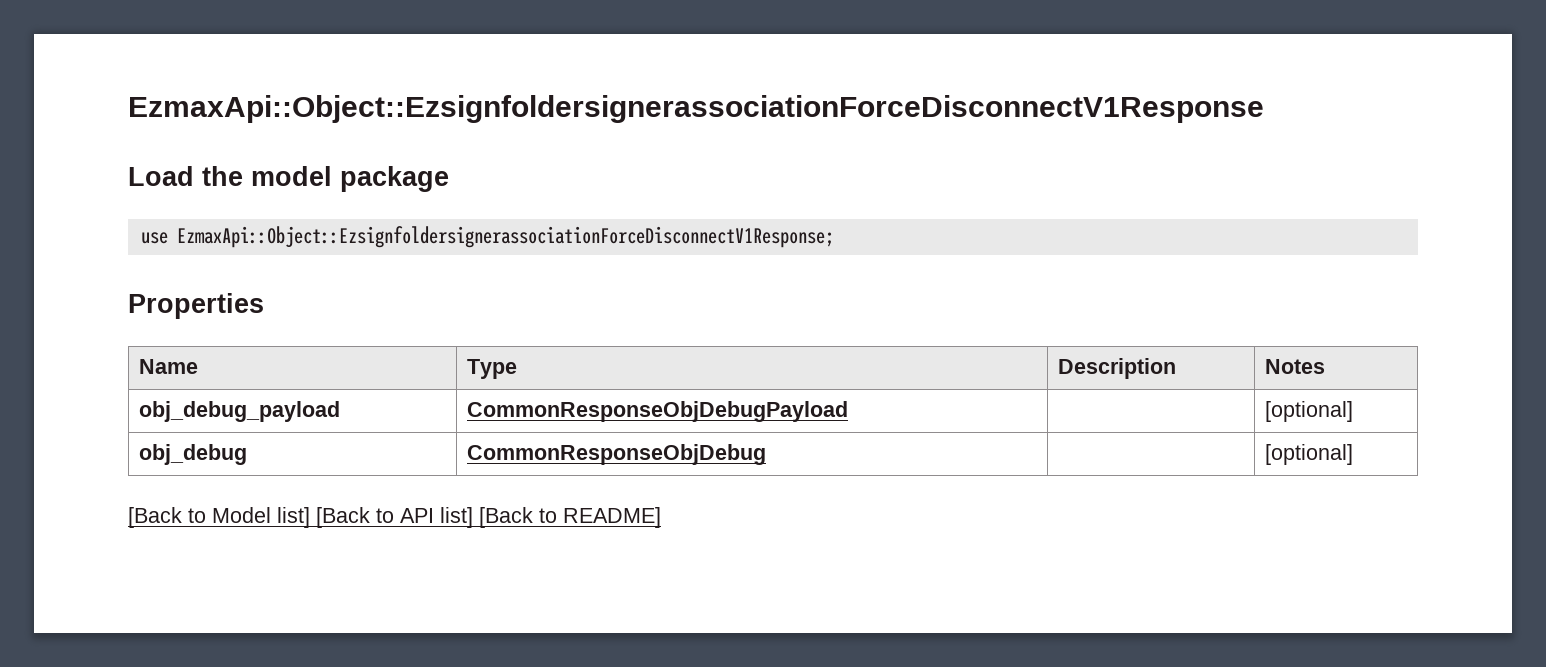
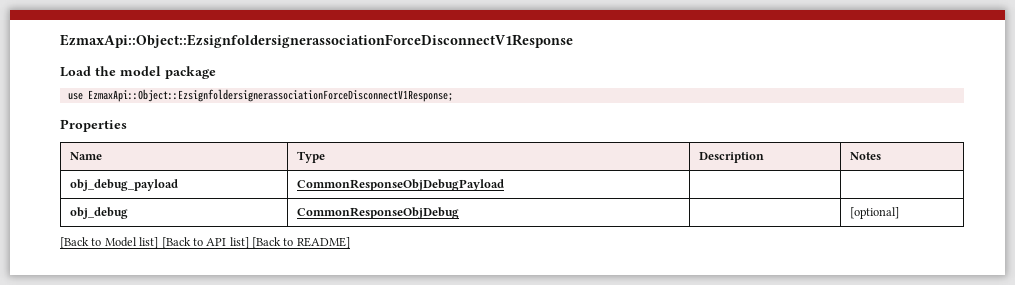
- obj_debug_payload | CommonResponseObjDebugPayload | | [optional]
+ obj_debug_payload | CommonResponseObjDebugPayload | |

